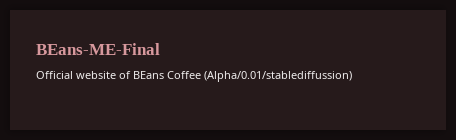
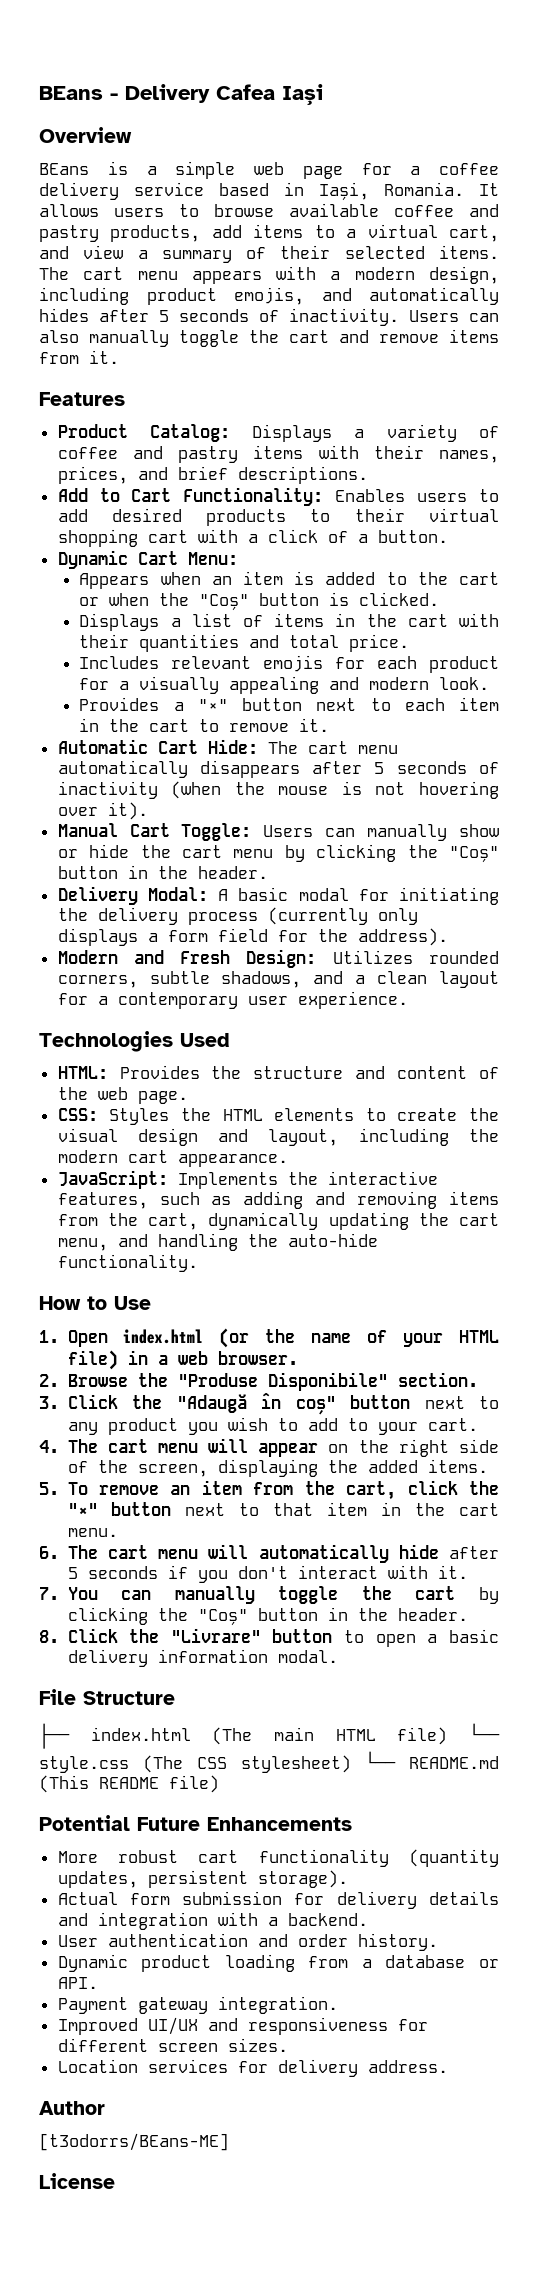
- BEans-ME-Final
- Official website of BEans Coffee (Alpha/0.01/stablediffussion)
+ BEans - Delivery Cafea Iași
+ Overview
+ BEans is a simple web page for a coffee delivery service based in Iași, Romania. It allows users to browse available coffee and pastry products, add items to a virtual cart, and view a summary of their selected items. The cart menu appears with a modern design, including product emojis, and automatically hides after 5 seconds of inactivity. Users can also manually toggle the cart and remove items from it.
+ Features
+ Product Catalog: Displays a variety of coffee and pastry items with their names, prices, and brief descriptions.
+ Add to Cart Functionality: Enables users to add desired products to their virtual shopping cart with a click of a button.
+ Dynamic Cart Menu:
+ Appears when an item is added to the cart or when the "Coș" button is clicked.
+ Displays a list of items in the cart with their quantities and total price.
+ Includes relevant emojis for each product for a visually appealing and modern look.
+ Provides a "×" button next to each item in the cart to remove it.
+ Automatic Cart Hide: The cart menu automatically disappears after 5 seconds of inactivity (when the mouse is not hovering over it).
+ Manual Cart Toggle: Users can manually show or hide the cart menu by clicking the "Coș" button in the header.
+ Delivery Modal: A basic modal for initiating the delivery process (currently only displays a form field for the address).
+ Modern and Fresh Design: Utilizes rounded corners, subtle shadows, and a clean layout for a contemporary user experience.
+ Technologies Used
+ HTML: Provides the structure and content of the web page.
+ CSS: Styles the HTML elements to create the visual design and layout, including the modern cart appearance.
+ JavaScript: Implements the interactive features, such as adding and removing items from the cart, dynamically updating the cart menu, and handling the auto-hide functionality.
+ How to Use
+ 1. Open index.html (or the name of your HTML file) in a web browser.
+ 2. Browse the "Produse Disponibile" section.
+ 3. Click the "Adaugă în coș" button next to any product you wish to add to your cart.
+ 4. The cart menu will appear on the right side of the screen, displaying the added items.
+ 5. To remove an item from the cart, click the "×" button next to that item in the cart menu.
+ 6. The cart menu will automatically hide after 5 seconds if you don't interact with it.
+ 7. You can manually toggle the cart by clicking the "Coș" button in the header.
+ 8. Click the "Livrare" button to open a basic delivery information modal.
+ File Structure
+ ├── index.html (The main HTML file) └── style.css (The CSS stylesheet) └── README.md (This README file)
+ Potential Future Enhancements
+ More robust cart functionality (quantity updates, persistent storage).
+ Actual form submission for delivery details and integration with a backend.
+ User authentication and order history.
+ Dynamic product loading from a database or API.
+ Payment gateway integration.
+ Improved UI/UX and responsiveness for different screen sizes.
+ Location services for delivery address.
+ Author
+ [t3odorrs/BEans-ME]
+ License

